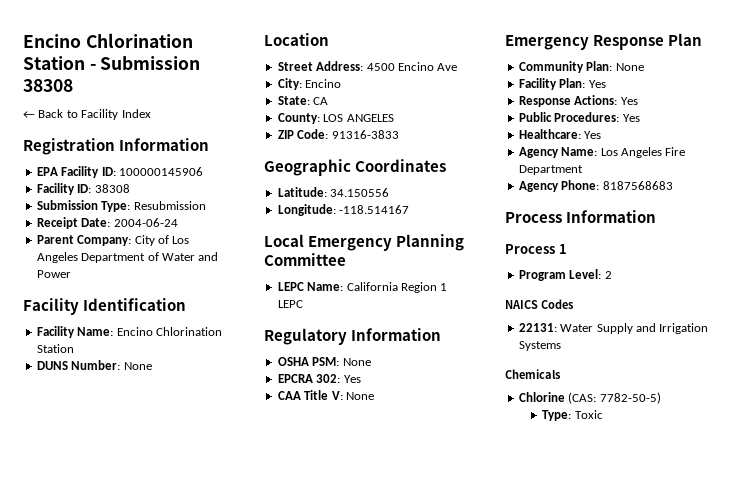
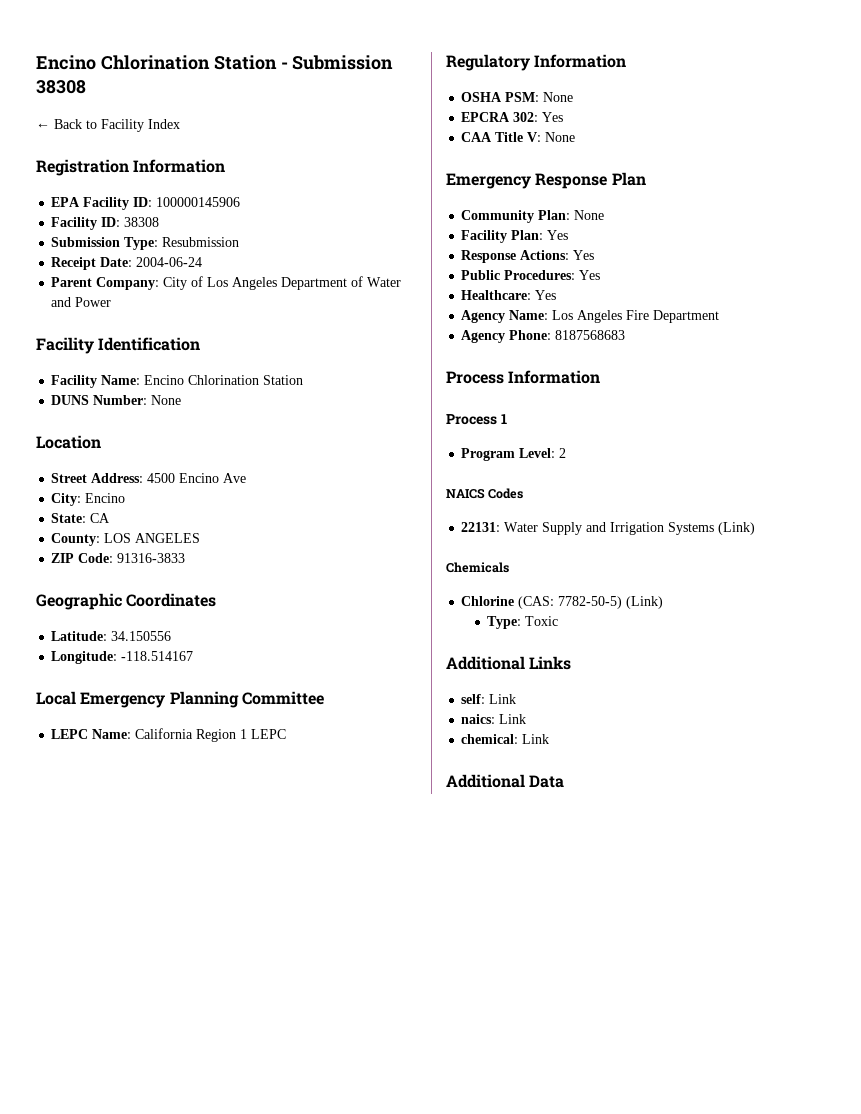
- 22131: Water Supply and Irrigation Systems
+ 22131: Water Supply and Irrigation Systems (Link)
- Chlorine (CAS: 7782-50-5)
+ Chlorine (CAS: 7782-50-5) (Link)
+ Additional Links
+ self: Link
+ naics: Link
+ chemical: Link
+ Additional Data

